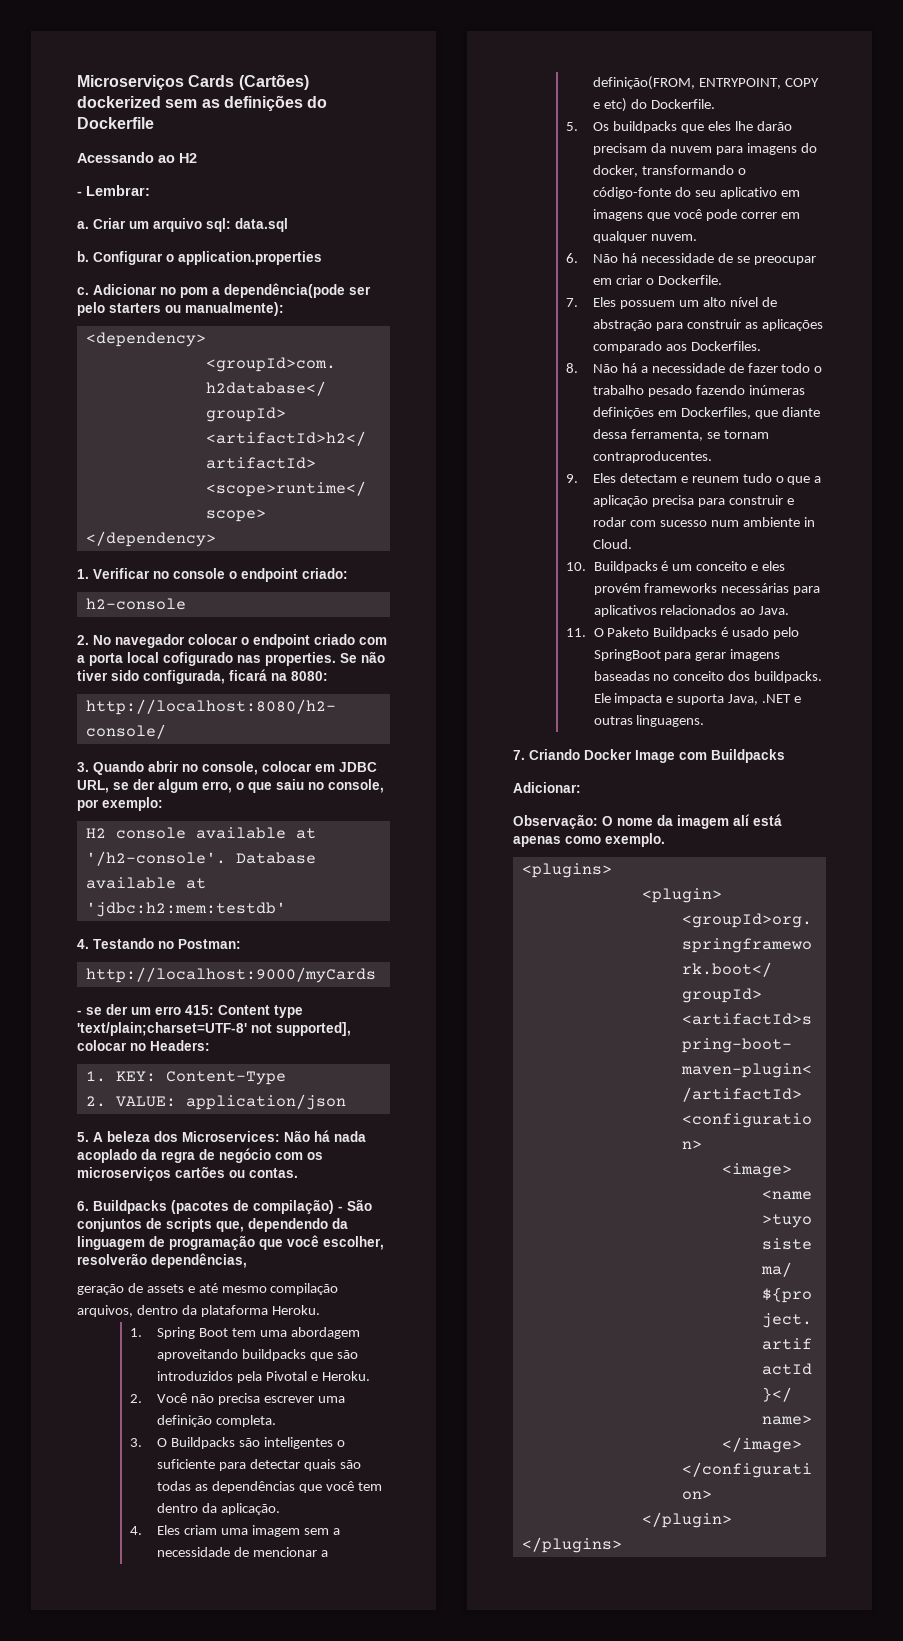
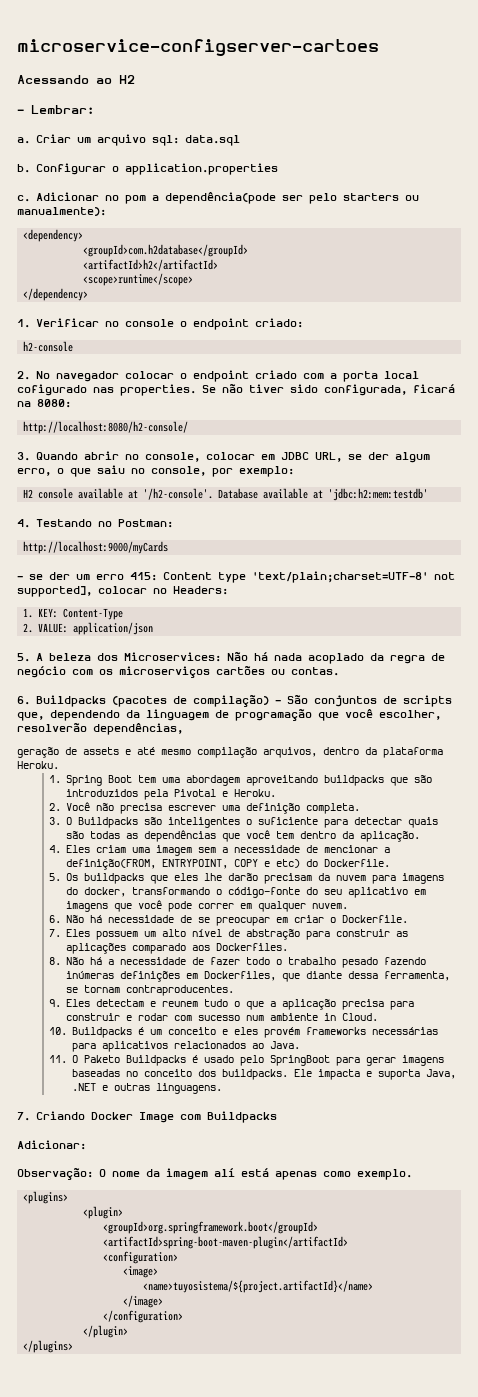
- Microserviços Cards (Cartões) dockerized sem as definições do Dockerfile
+ microservice-configserver-cartoes

